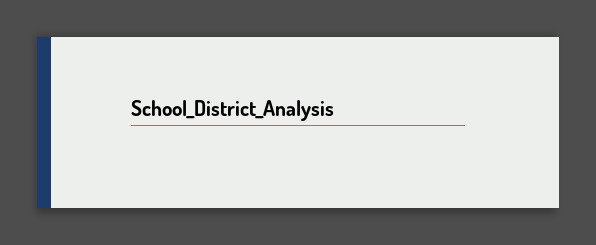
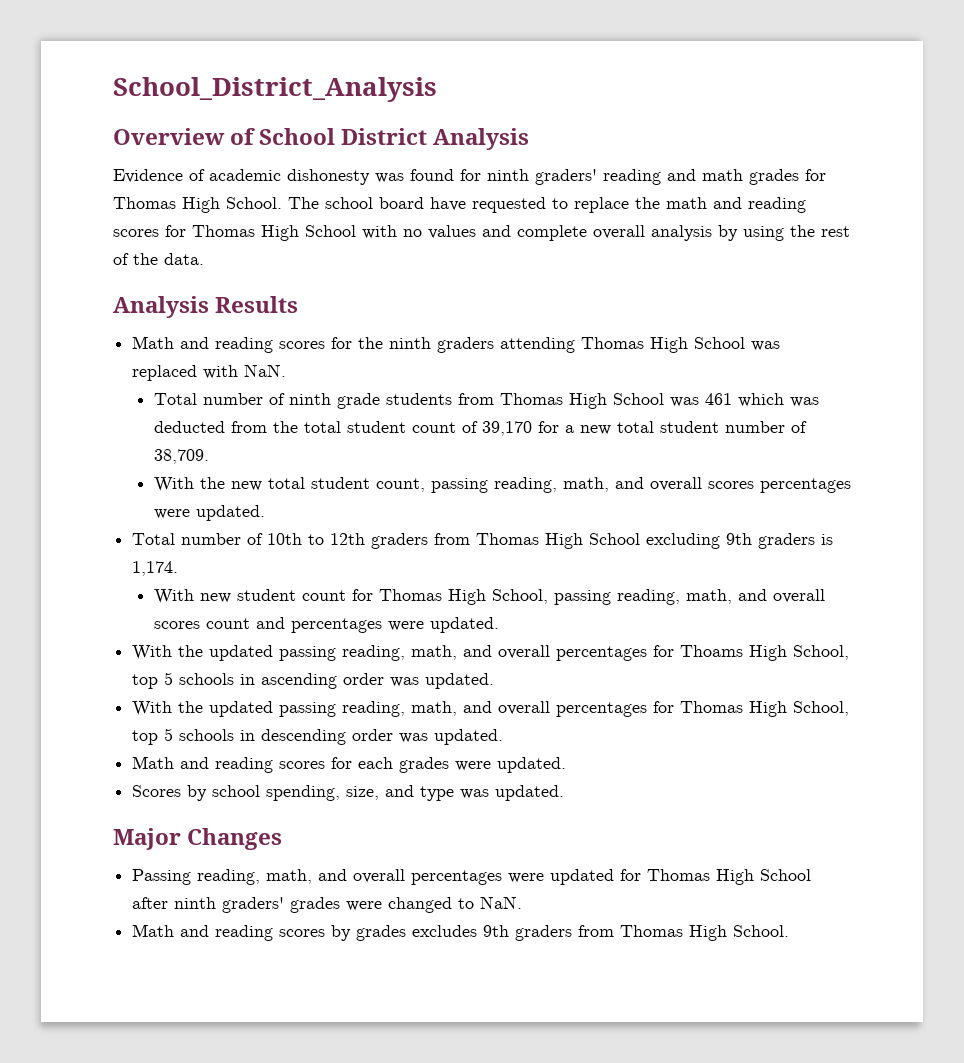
+ Overview of School District Analysis
+ Evidence of academic dishonesty was found for ninth graders' reading and math grades for Thomas High School. The school board have requested to replace the math and reading scores for Thomas High School with no values and complete overall analysis by using the rest of the data.
+ Analysis Results
+ Math and reading scores for the ninth graders attending Thomas High School was replaced with NaN.
+ Total number of ninth grade students from Thomas High School was 461 which was deducted from the total student count of 39,170 for a new total student number of 38,709.
+ With the new total student count, passing reading, math, and overall scores percentages were updated.
+ Total number of 10th to 12th graders from Thomas High School excluding 9th graders is 1,174.
+ With new student count for Thomas High School, passing reading, math, and overall scores count and percentages were updated.
+ With the updated passing reading, math, and overall percentages for Thoams High School, top 5 schools in ascending order was updated.
+ With the updated passing reading, math, and overall percentages for Thomas High School, top 5 schools in descending order was updated.
+ Math and reading scores for each grades were updated.
+ Scores by school spending, size, and type was updated.
+ Major Changes
+ Passing reading, math, and overall percentages were updated for Thomas High School after ninth graders' grades were changed to NaN.
+ Math and reading scores by grades excludes 9th graders from Thomas High School.

